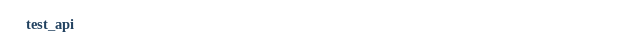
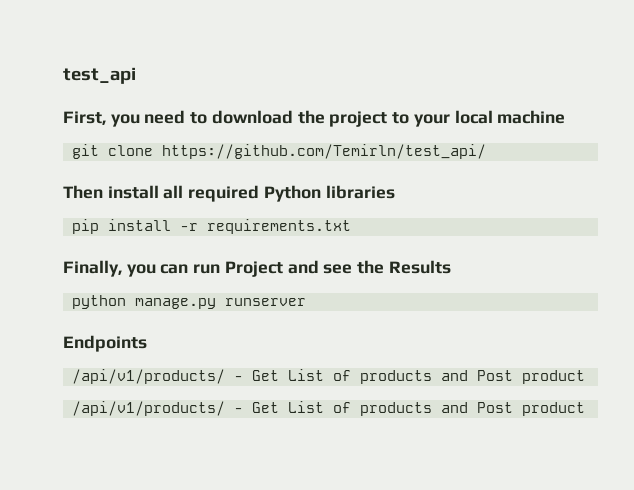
+ First, you need to download the project to your local machine
+ git clone https://github.com/Temirln/test_api/
+ Then install all required Python libraries
+ pip install -r requirements.txt
+ Finally, you can run Project and see the Results
+ python manage.py runserver
+ Endpoints
+ /api/v1/products/ - Get List of products and Post product
+ /api/v1/products/ - Get List of products and Post product

